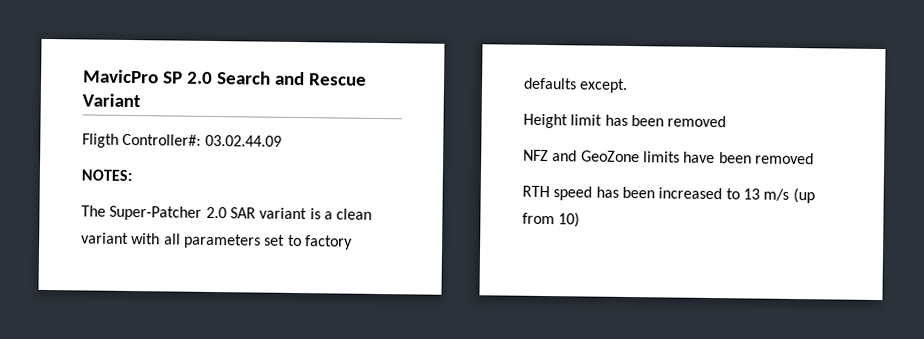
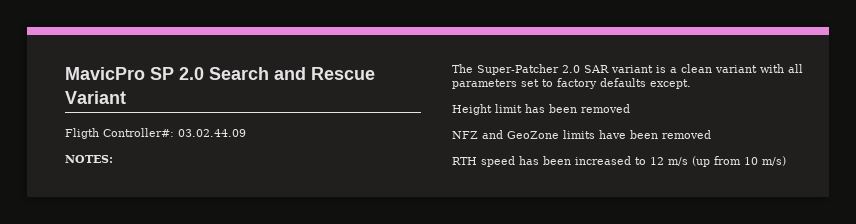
- RTH speed has been increased to 13 m/s (up from 10)
+ RTH speed has been increased to 12 m/s (up from 10 m/s)

